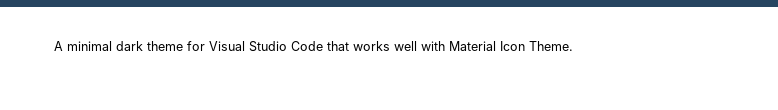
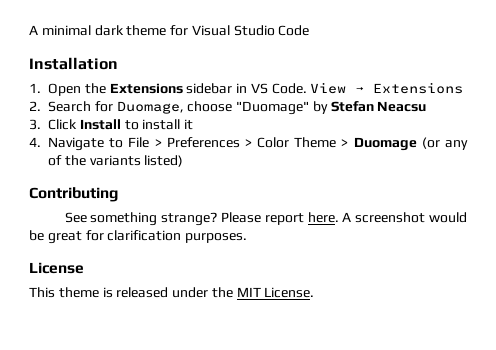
- A minimal dark theme for Visual Studio Code that works well with Material Icon Theme.
+ A minimal dark theme for Visual Studio Code
+ Installation
+ 1. Open the Extensions sidebar in VS Code. View → Extensions
+ 2. Search for Duomage, choose "Duomage" by Stefan Neacsu
+ 3. Click Install to install it
+ 4. Navigate to File > Preferences > Color Theme > Duomage (or any of the variants listed)
+ Contributing
+ See something strange? Please report here. A screenshot would be great for clarification purposes.
+ License
+ This theme is released under the MIT License.

